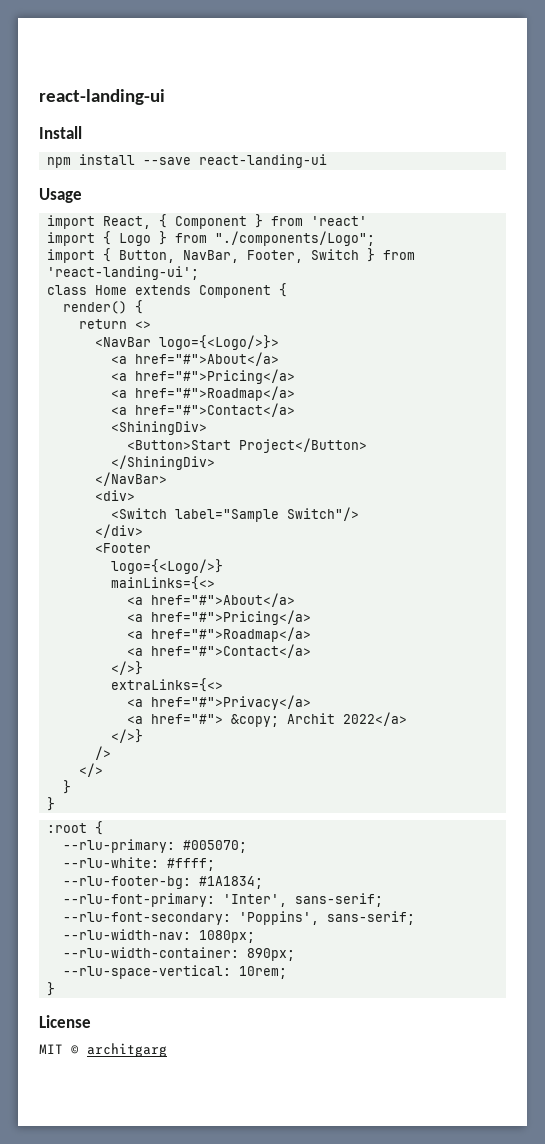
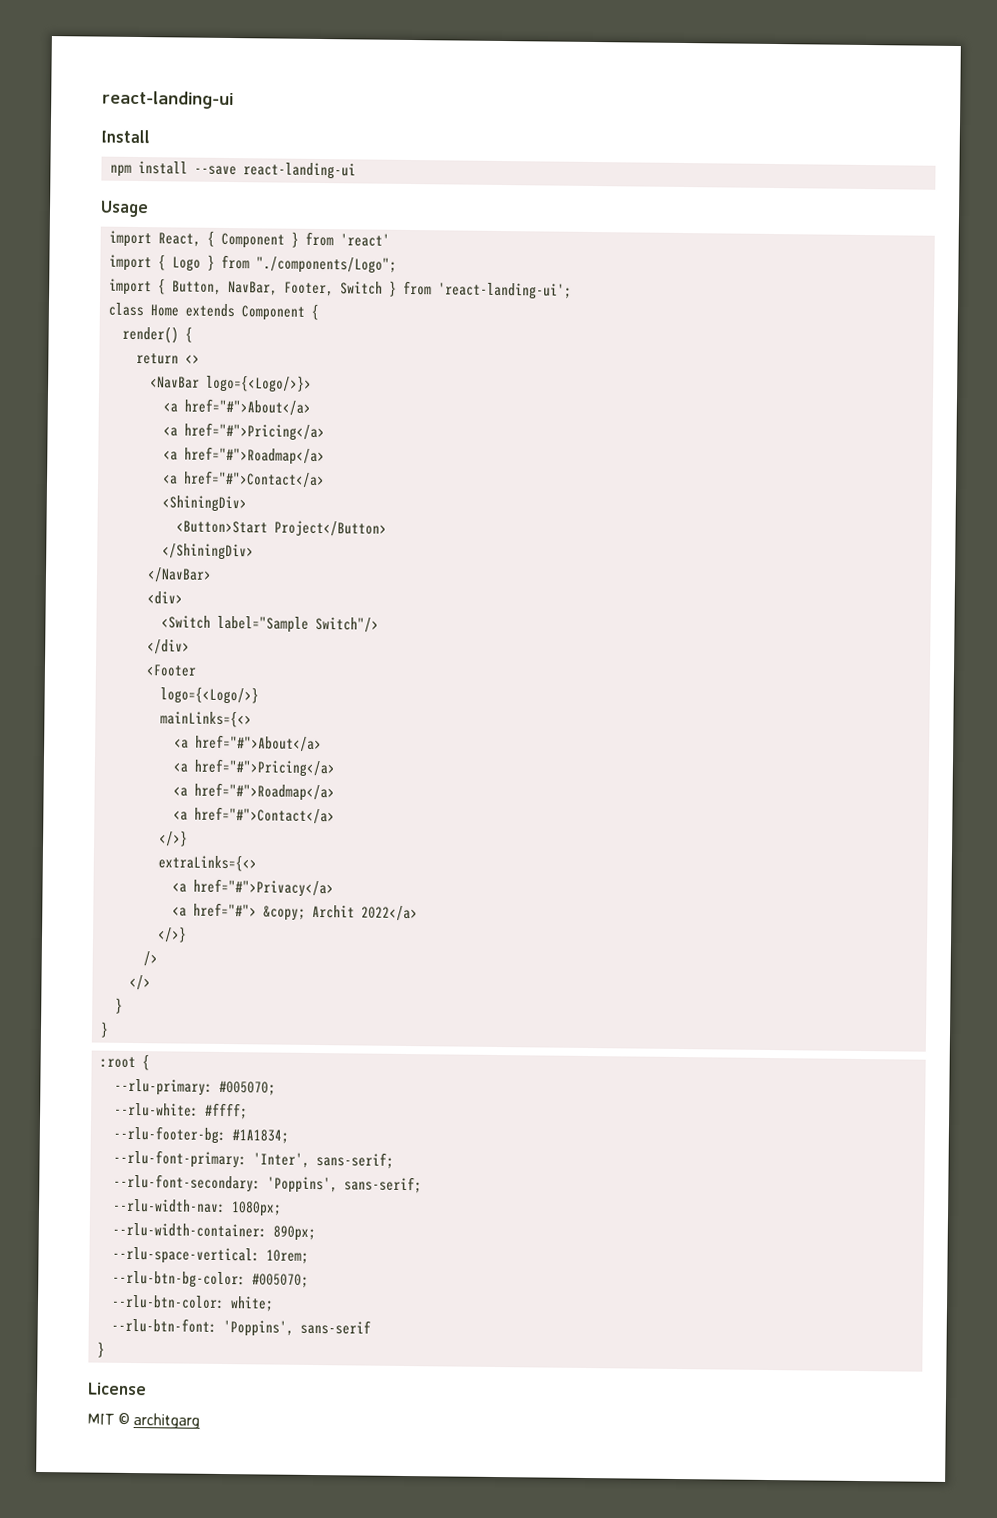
+ --rlu-btn-bg-color: #005070;
+ --rlu-btn-color: white;
+ --rlu-btn-font: 'Poppins', sans-serif

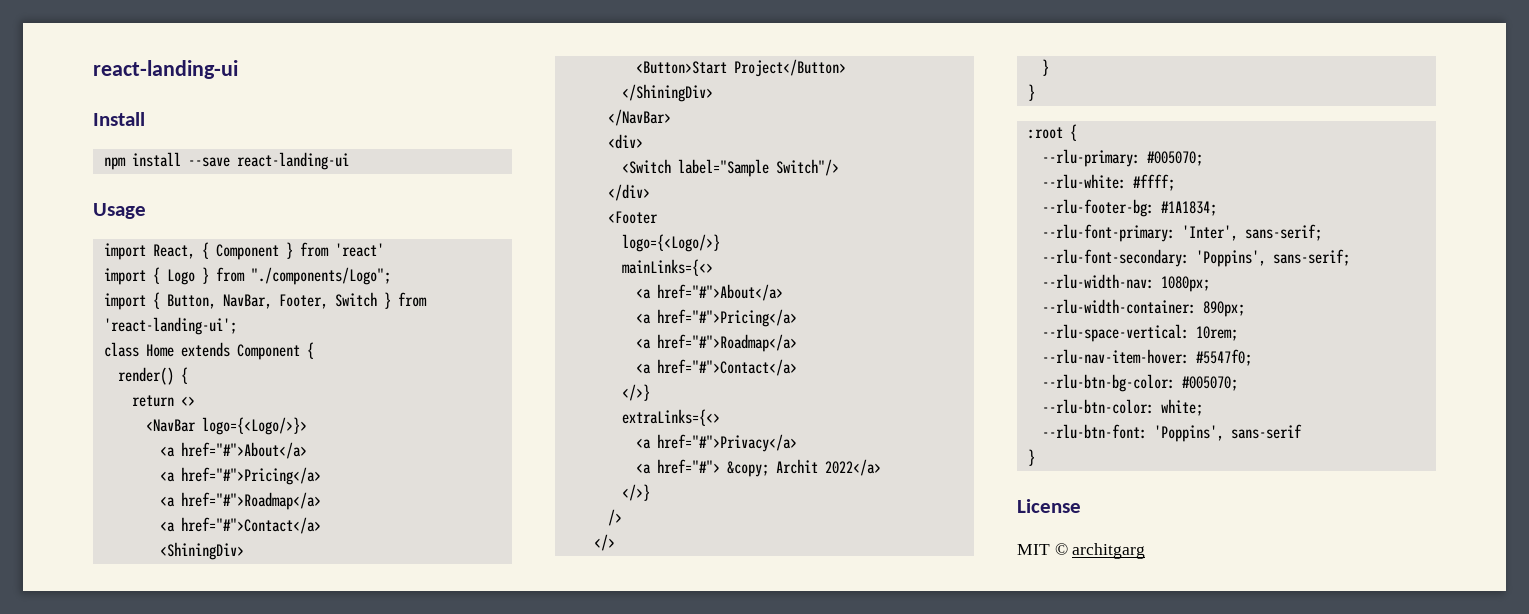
+ --rlu-nav-item-hover: #5547f0;

